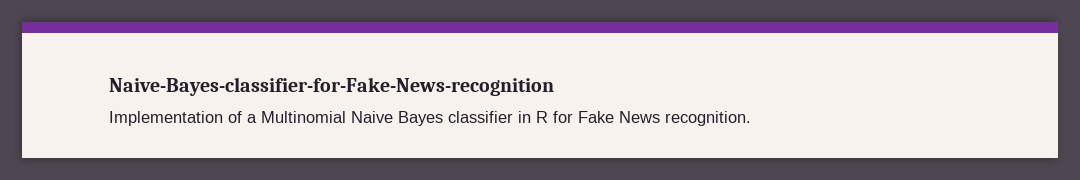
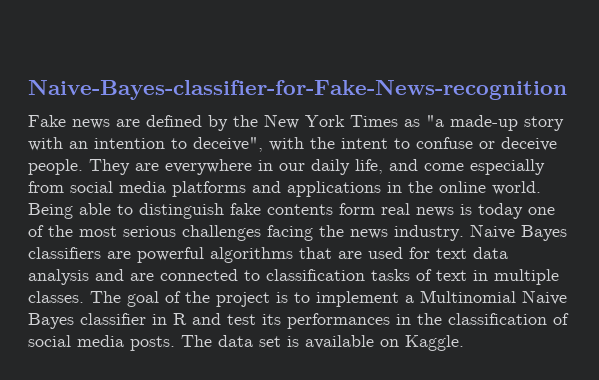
- Implementation of a Multinomial Naive Bayes classifier in R for Fake News recognition.
+ Fake news are defined by the New York Times as "a made-up story with an intention to deceive", with the intent to confuse or deceive people. They are everywhere in our daily life, and come especially from social media platforms and applications in the online world. Being able to distinguish fake contents form real news is today one of the most serious challenges facing the news industry. Naive Bayes classifiers are powerful algorithms that are used for text data analysis and are connected to classification tasks of text in multiple classes. The goal of the project is to implement a Multinomial Naive Bayes classifier in R and test its performances in the classification of social media posts. The data set is available on Kaggle.

